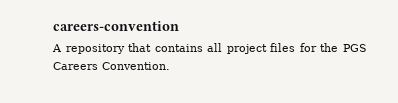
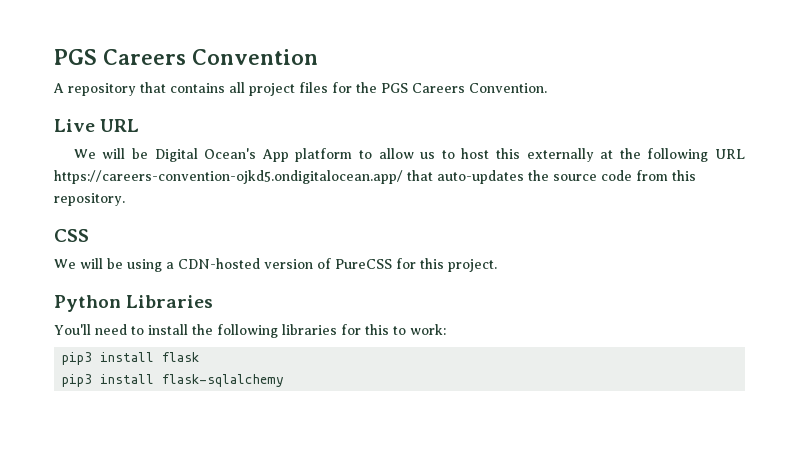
- careers-convention
+ PGS Careers Convention
+ Live URL
+ We will be Digital Ocean's App platform to allow us to host this externally at the following URL https://careers-convention-ojkd5.ondigitalocean.app/ that auto-updates the source code from this repository.
+ CSS
+ We will be using a CDN-hosted version of PureCSS for this project.
+ Python Libraries
+ You'll need to install the following libraries for this to work:
+ pip3 install flask
+ pip3 install flask-sqlalchemy

